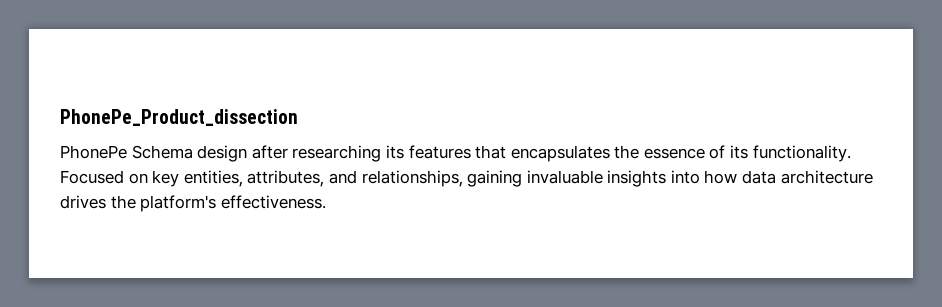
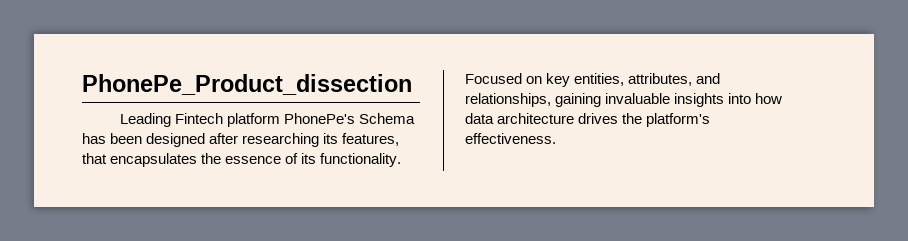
- PhonePe Schema design after researching its features that encapsulates the essence of its functionality.
+ Leading Fintech platform PhonePe's Schema has been designed after researching its features, that encapsulates the essence of its functionality.

